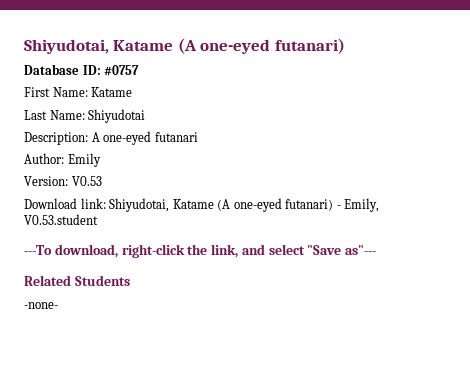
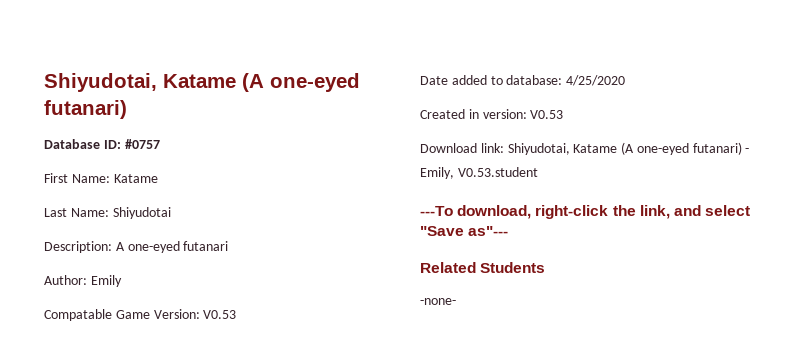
- Version: V0.53
+ Compatable Game Version: V0.53
+ Date added to database: 4/25/2020
+ Created in version: V0.53

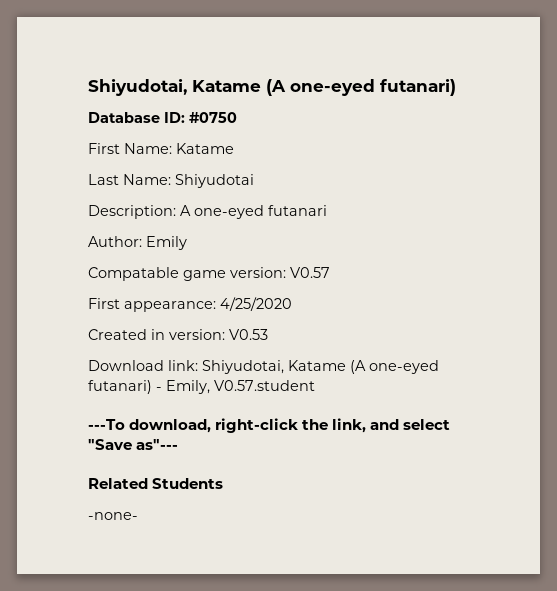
- Database ID: #0757
+ Database ID: #0750
- Compatable Game Version: V0.53
- Date added to database: 4/25/2020
+ Compatable game version: V0.57
+ First appearance: 4/25/2020
- Download link: Shiyudotai, Katame (A one-eyed futanari) - Emily, V0.53.student
+ Download link: Shiyudotai, Katame (A one-eyed futanari) - Emily, V0.57.student

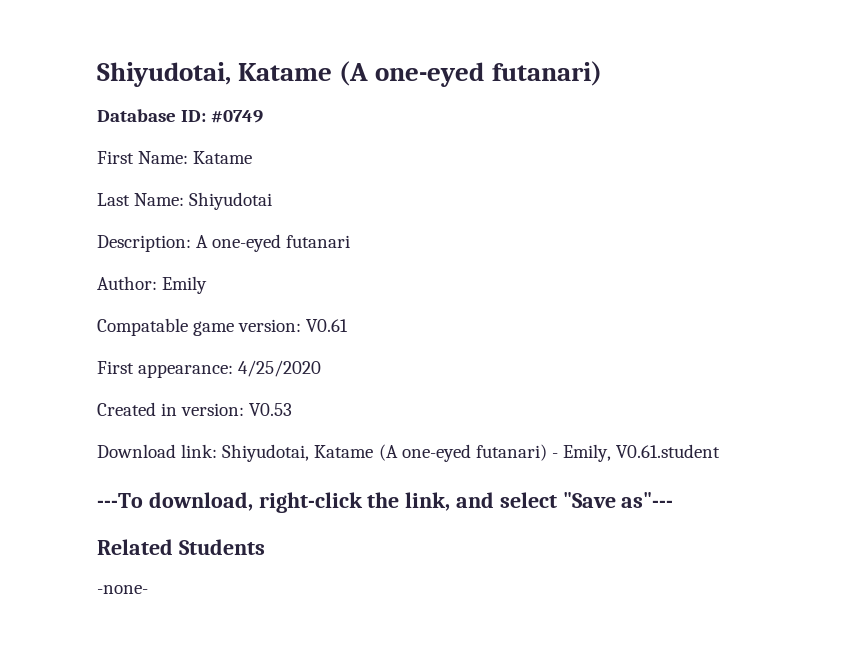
- Database ID: #0750
+ Database ID: #0749
- Compatable game version: V0.57
+ Compatable game version: V0.61
- Download link: Shiyudotai, Katame (A one-eyed futanari) - Emily, V0.57.student
+ Download link: Shiyudotai, Katame (A one-eyed futanari) - Emily, V0.61.student

